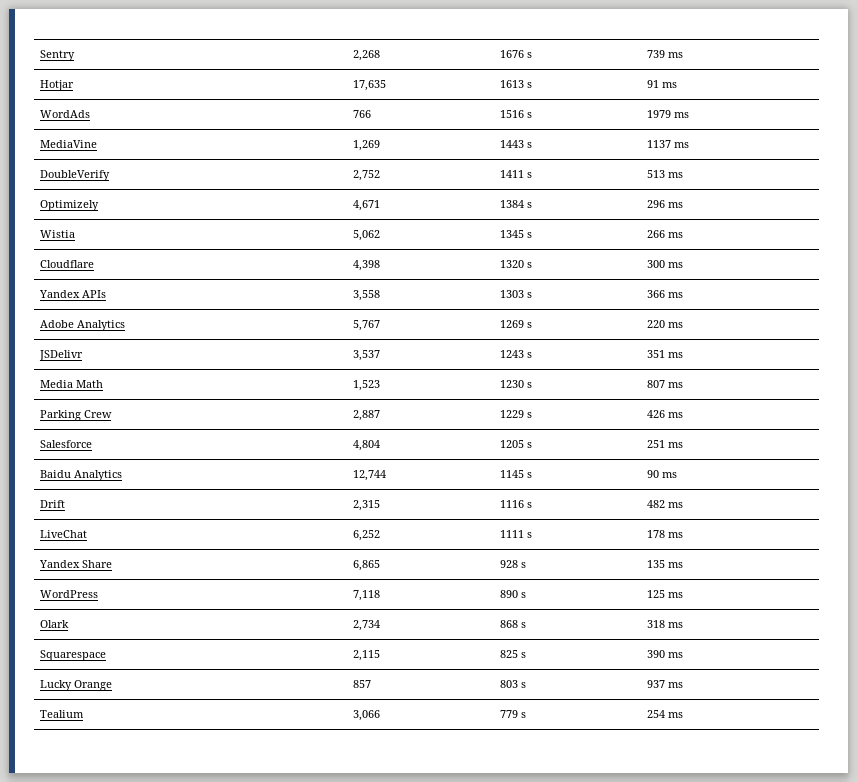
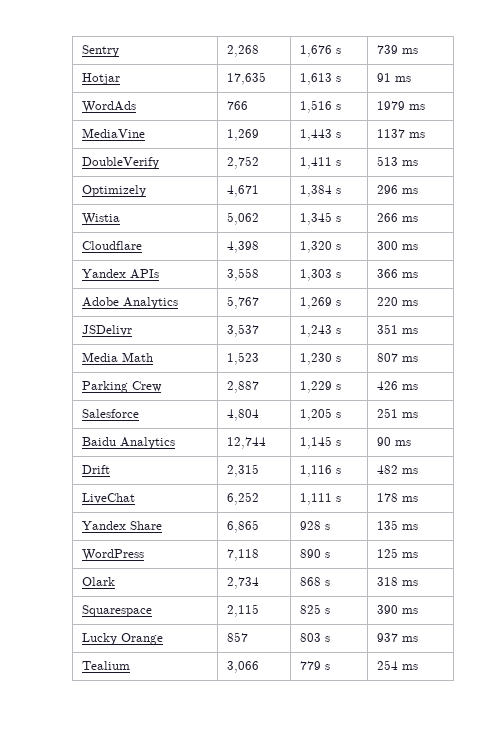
- Sentry | 2,268 | 1676 s | 739 ms
+ Sentry | 2,268 | 1,676 s | 739 ms
- Hotjar | 17,635 | 1613 s | 91 ms
+ Hotjar | 17,635 | 1,613 s | 91 ms
- WordAds | 766 | 1516 s | 1979 ms
+ WordAds | 766 | 1,516 s | 1979 ms
- MediaVine | 1,269 | 1443 s | 1137 ms
+ MediaVine | 1,269 | 1,443 s | 1137 ms
- DoubleVerify | 2,752 | 1411 s | 513 ms
+ DoubleVerify | 2,752 | 1,411 s | 513 ms
- Optimizely | 4,671 | 1384 s | 296 ms
+ Optimizely | 4,671 | 1,384 s | 296 ms
- Wistia | 5,062 | 1345 s | 266 ms
+ Wistia | 5,062 | 1,345 s | 266 ms
- Cloudflare | 4,398 | 1320 s | 300 ms
+ Cloudflare | 4,398 | 1,320 s | 300 ms
- Yandex APIs | 3,558 | 1303 s | 366 ms
+ Yandex APIs | 3,558 | 1,303 s | 366 ms
- Adobe Analytics | 5,767 | 1269 s | 220 ms
+ Adobe Analytics | 5,767 | 1,269 s | 220 ms
- JSDelivr | 3,537 | 1243 s | 351 ms
+ JSDelivr | 3,537 | 1,243 s | 351 ms
- Media Math | 1,523 | 1230 s | 807 ms
+ Media Math | 1,523 | 1,230 s | 807 ms
- Parking Crew | 2,887 | 1229 s | 426 ms
+ Parking Crew | 2,887 | 1,229 s | 426 ms
- Salesforce | 4,804 | 1205 s | 251 ms
+ Salesforce | 4,804 | 1,205 s | 251 ms
- Baidu Analytics | 12,744 | 1145 s | 90 ms
+ Baidu Analytics | 12,744 | 1,145 s | 90 ms
- Drift | 2,315 | 1116 s | 482 ms
+ Drift | 2,315 | 1,116 s | 482 ms
- LiveChat | 6,252 | 1111 s | 178 ms
+ LiveChat | 6,252 | 1,111 s | 178 ms

